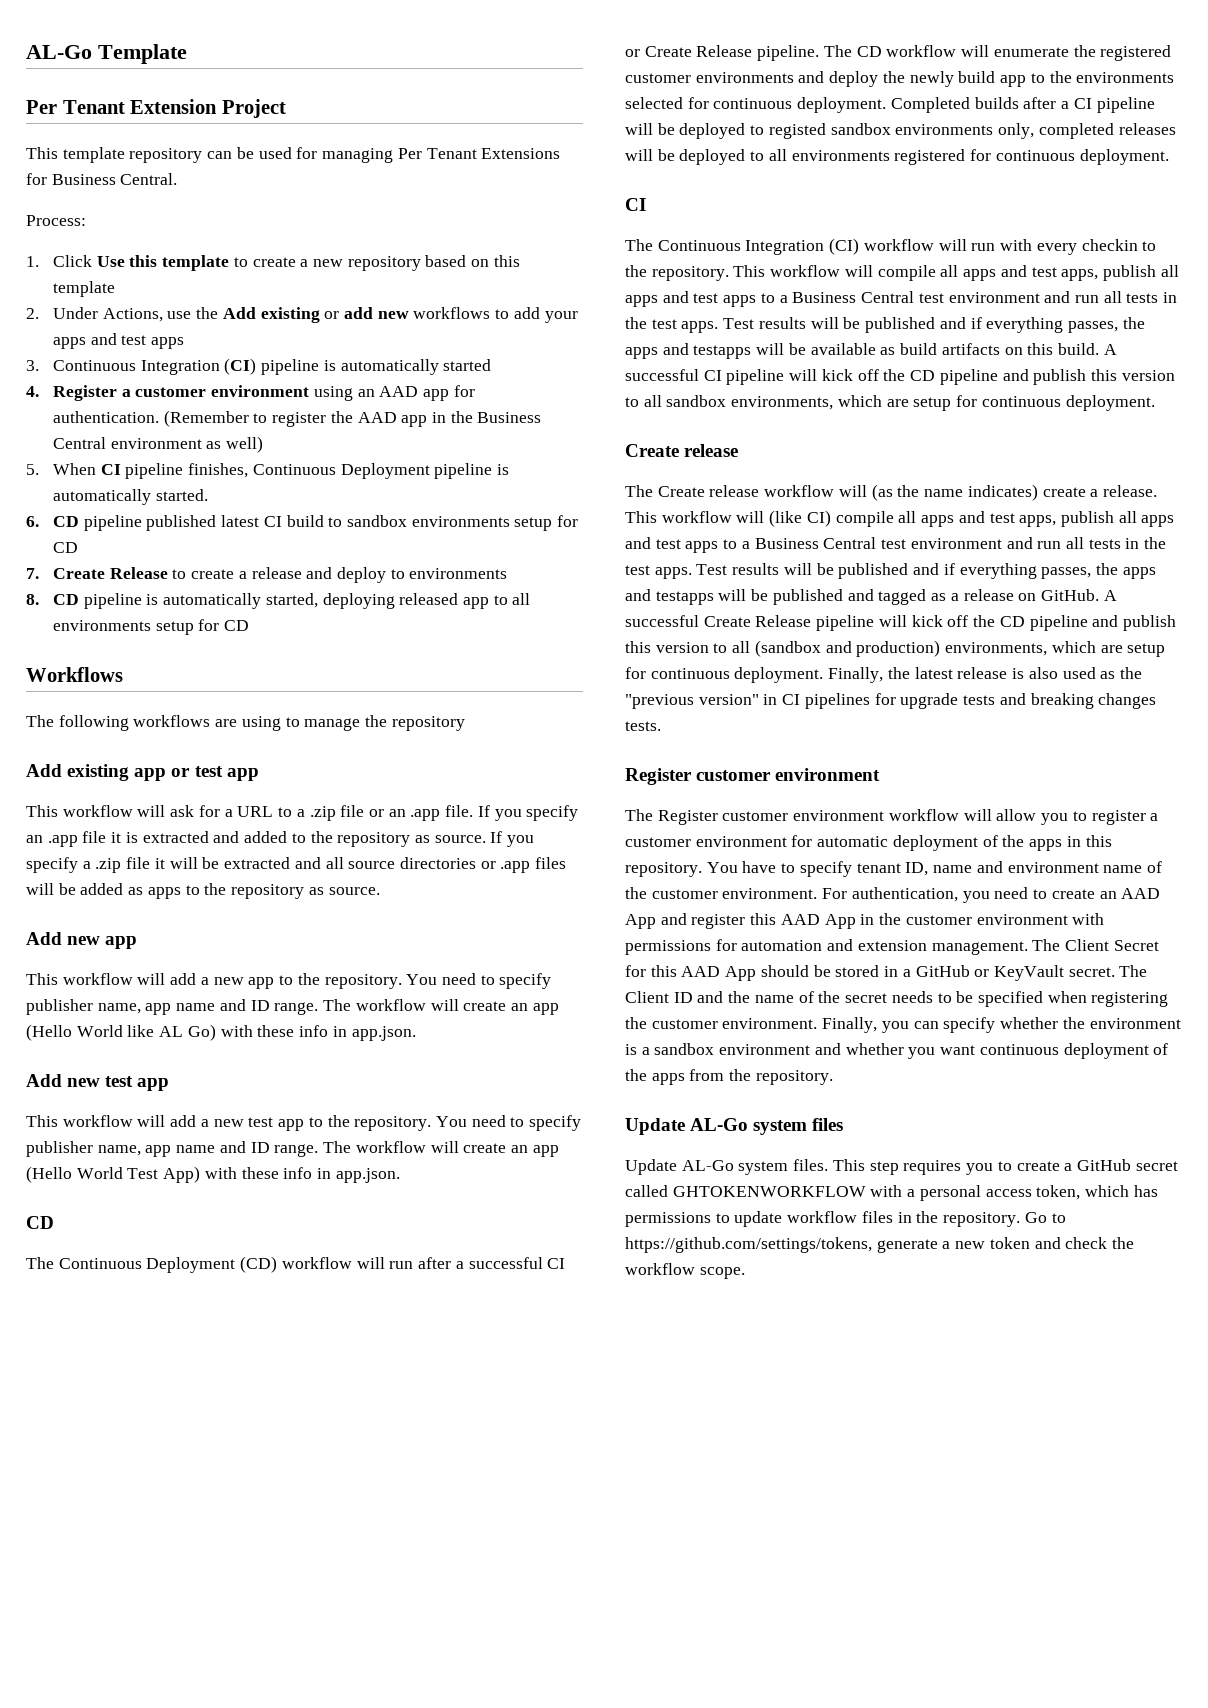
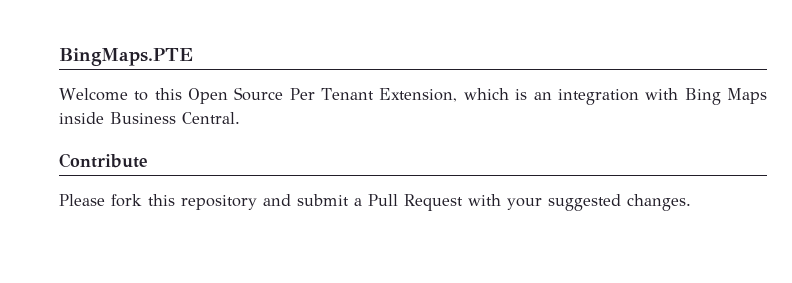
- AL-Go Template
- Per Tenant Extension Project
- This template repository can be used for managing Per Tenant Extensions for Business Central.
- Process:
- 1. Click Use this template to create a new repository based on this template
- 2. Under Actions, use the Add existing or add new workflows to add your apps and test apps
- 3. Continuous Integration (CI) pipeline is automatically started
- 4. Register a customer environment using an AAD app for authentication. (Remember to register the AAD app in the Business Central environment as well)
- 5. When CI pipeline finishes, Continuous Deployment pipeline is automatically started.
- 6. CD pipeline published latest CI build to sandbox environments setup for CD
- 7. Create Release to create a release and deploy to environments
- 8. CD pipeline is automatically started, deploying released app to all environments setup for CD
- Workflows
- The following workflows are using to manage the repository
- Add existing app or test app
- This workflow will ask for a URL to a .zip file or an .app file. If you specify an .app file it is extracted and added to the repository as source. If you specify a .zip file it will be extracted and all source directories or .app files will be added as apps to the repository as source.
- Add new app
- This workflow will add a new app to the repository. You need to specify publisher name, app name and ID range. The workflow will create an app (Hello World like AL Go) with these info in app.json.
- Add new test app
- This workflow will add a new test app to the repository. You need to specify publisher name, app name and ID range. The workflow will create an app (Hello World Test App) with these info in app.json.
- CD
- The Continuous Deployment (CD) workflow will run after a successful CI or Create Release pipeline. The CD workflow will enumerate the registered customer environments and deploy the newly build app to the environments selected for continuous deployment. Completed builds after a CI pipeline will be deployed to registed sandbox environments only, completed releases will be deployed to all environments registered for continuous deployment.
- CI
- The Continuous Integration (CI) workflow will run with every checkin to the repository. This workflow will compile all apps and test apps, publish all apps and test apps to a Business Central test environment and run all tests in the test apps. Test results will be published and if everything passes, the apps and testapps will be available as build artifacts on this build. A successful CI pipeline will kick off the CD pipeline and publish this version to all sandbox environments, which are setup for continuous deployment.
- Create release
- The Create release workflow will (as the name indicates) create a release. This workflow will (like CI) compile all apps and test apps, publish all apps and test apps to a Business Central test environment and run all tests in the test apps. Test results will be published and if everything passes, the apps and testapps will be published and tagged as a release on GitHub. A successful Create Release pipeline will kick off the CD pipeline and publish this version to all (sandbox and production) environments, which are setup for continuous deployment. Finally, the latest release is also used as the "previous version" in CI pipelines for upgrade tests and breaking changes tests.
- Register customer environment
- The Register customer environment workflow will allow you to register a customer environment for automatic deployment of the apps in this repository. You have to specify tenant ID, name and environment name of the customer environment. For authentication, you need to create an AAD App and register this AAD App in the customer environment with permissions for automation and extension management. The Client Secret for this AAD App should be stored in a GitHub or KeyVault secret. The Client ID and the name of the secret needs to be specified when registering the customer environment. Finally, you can specify whether the environment is a sandbox environment and whether you want continuous deployment of the apps from the repository.
- Update AL-Go system files
- Update AL-Go system files. This step requires you to create a GitHub secret called GHTOKENWORKFLOW with a personal access token, which has permissions to update workflow files in the repository. Go to https://github.com/settings/tokens, generate a new token and check the workflow scope.
+ BingMaps.PTE
+ Welcome to this Open Source Per Tenant Extension, which is an integration with Bing Maps inside Business Central.
+ Contribute
+ Please fork this repository and submit a Pull Request with your suggested changes.

